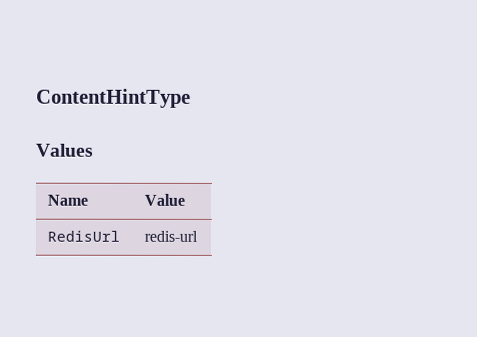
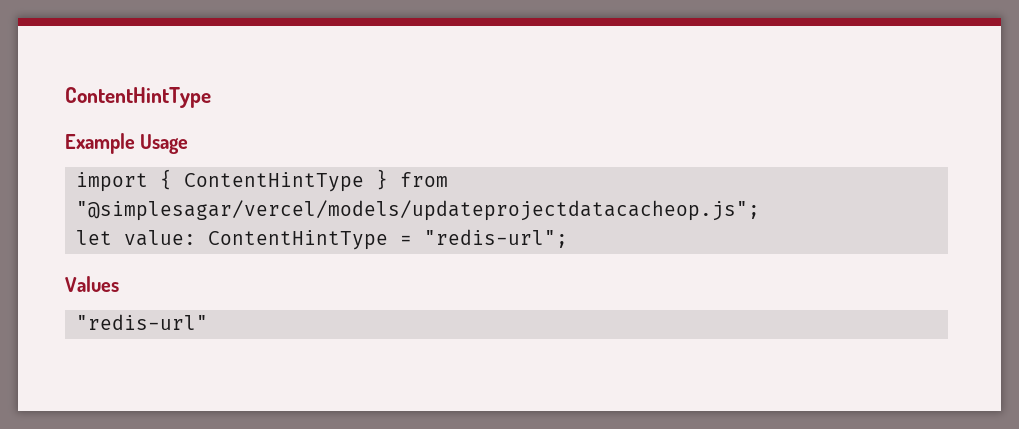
+ Example Usage
+ import { ContentHintType } from "@simplesagar/vercel/models/updateprojectdatacacheop.js";
+ let value: ContentHintType = "redis-url";
  Values
- Name | Value
- RedisUrl | redis-url
+ "redis-url"

